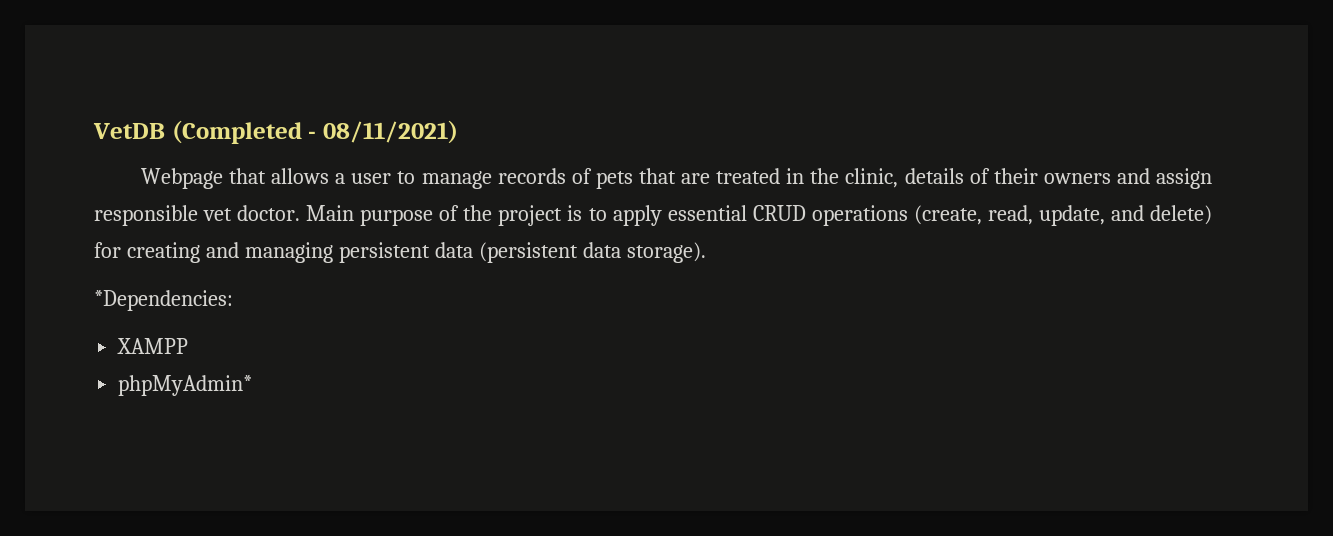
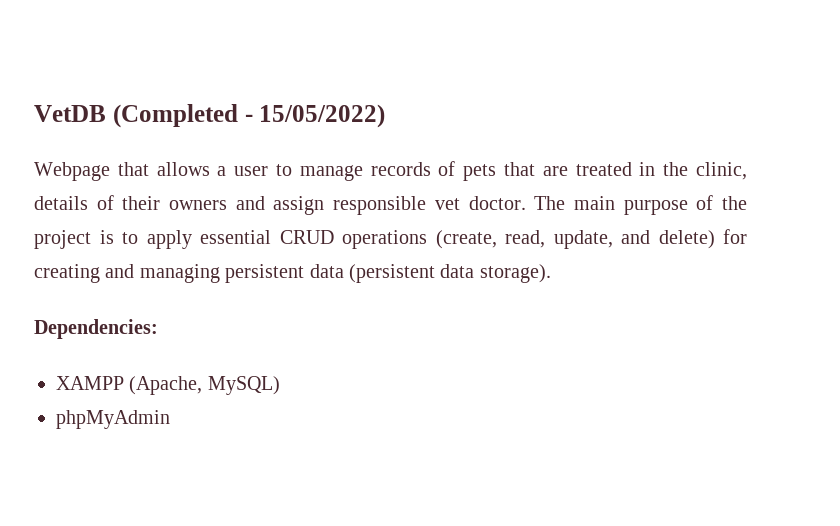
- VetDB (Completed - 08/11/2021)
+ VetDB (Completed - 15/05/2022)
- Main purpose of the project is to apply essential CRUD operations (create, read, update, and delete) for creating and managing persistent data (persistent data storage).
+ The main purpose of the project is to apply essential CRUD operations (create, read, update, and delete) for creating and managing persistent data (persistent data storage).
- *Dependencies:
+ Dependencies:
- XAMPP
- phpMyAdmin*
+ XAMPP (Apache, MySQL)
+ phpMyAdmin

